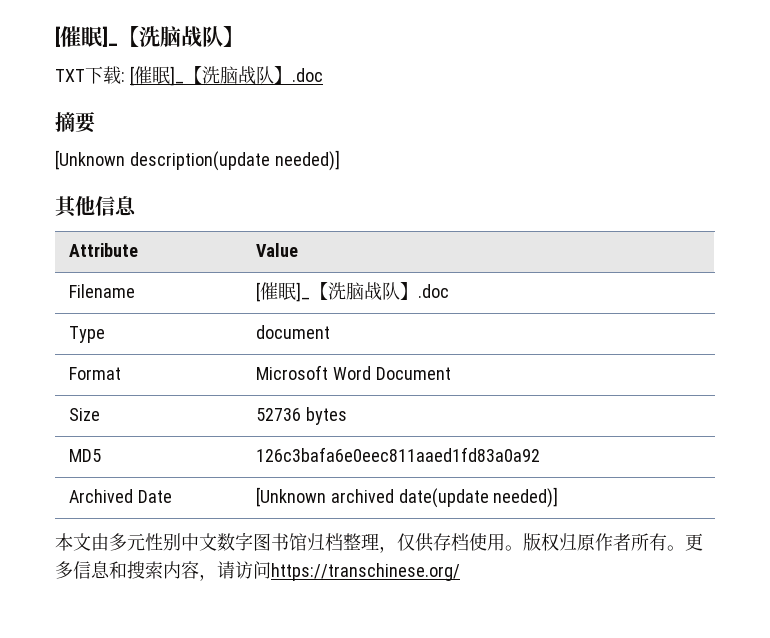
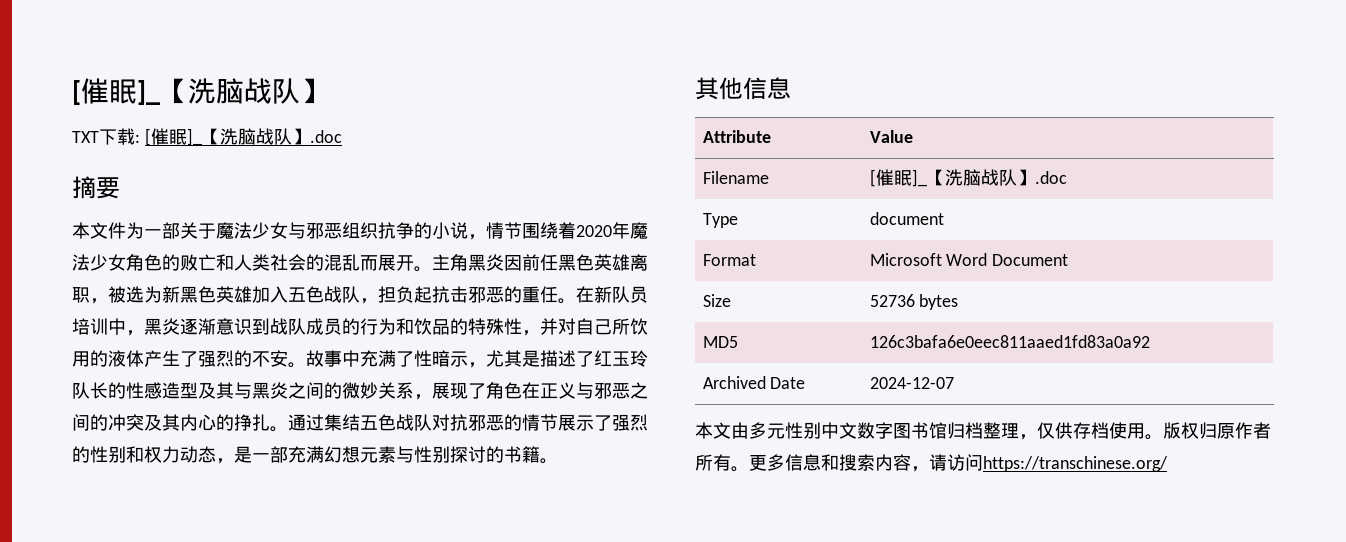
- [Unknown description(update needed)]
+ 本文件为一部关于魔法少女与邪恶组织抗争的小说，情节围绕着2020年魔法少女角色的败亡和人类社会的混乱而展开。主角黑炎因前任黑色英雄离职，被选为新黑色英雄加入五色战队，担负起抗击邪恶的重任。在新队员培训中，黑炎逐渐意识到战队成员的行为和饮品的特殊性，并对自己所饮用的液体产生了强烈的不安。故事中充满了性暗示，尤其是描述了红玉玲队长的性感造型及其与黑炎之间的微妙关系，展现了角色在正义与邪恶之间的冲突及其内心的挣扎。通过集结五色战队对抗邪恶的情节展示了强烈的性别和权力动态，是一部充满幻想元素与性别探讨的书籍。
- Archived Date | [Unknown archived date(update needed)]
+ Archived Date | 2024-12-07

